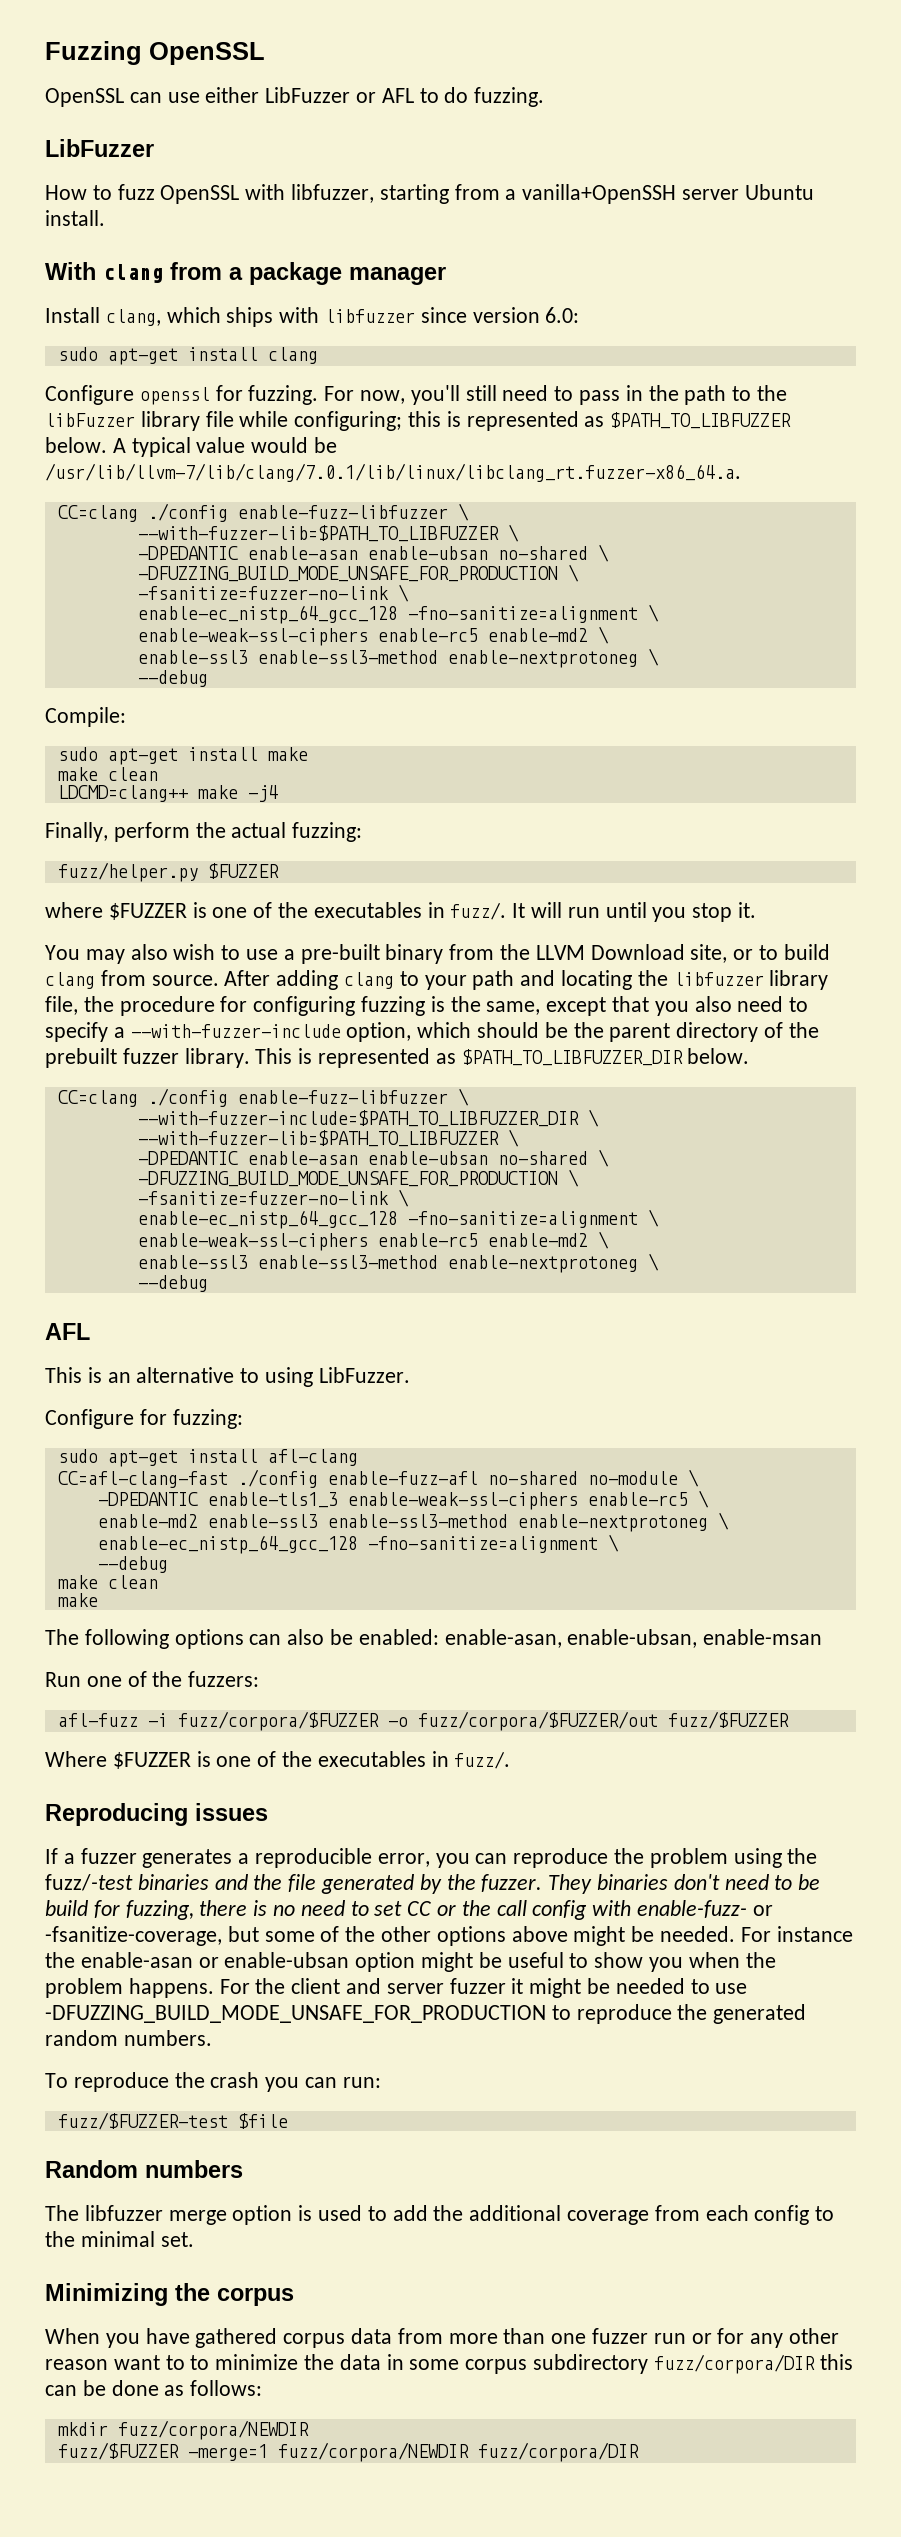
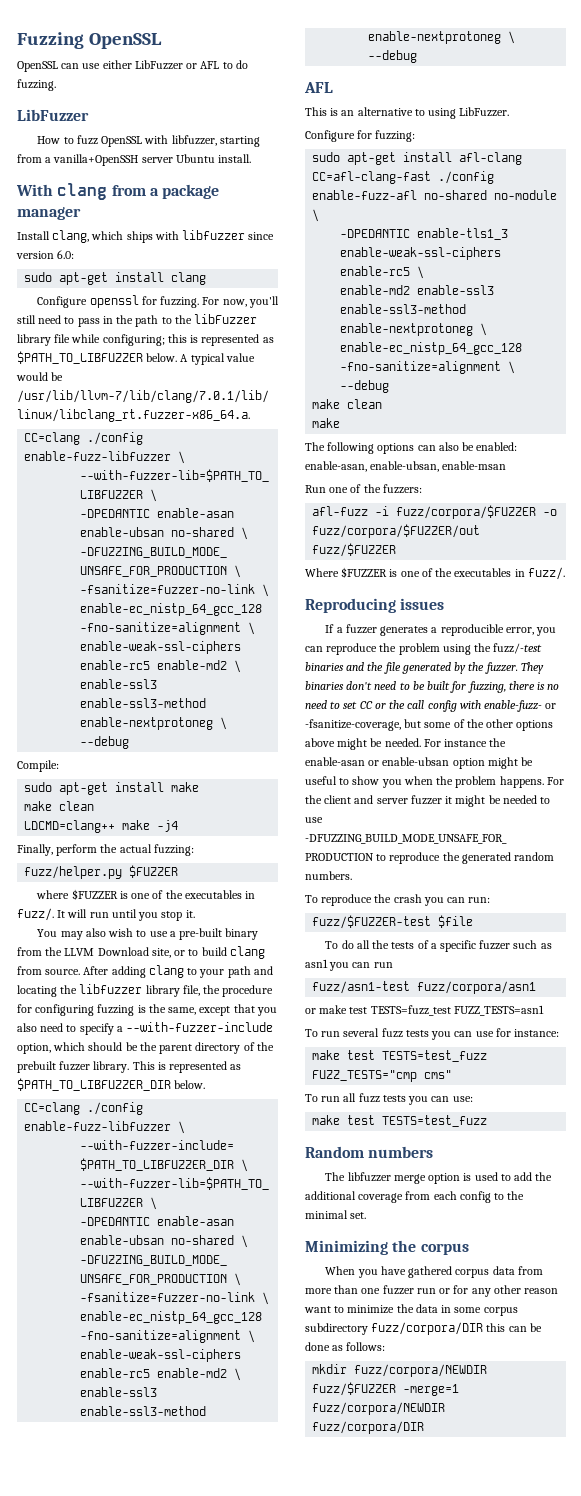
- They binaries don't need to be build for fuzzing, there is no need to set CC or the call config with enable-fuzz- or -fsanitize-coverage, but some of the other options above might be needed.
+ They binaries don't need to be built for fuzzing, there is no need to set CC or the call config with enable-fuzz- or -fsanitize-coverage, but some of the other options above might be needed.
+ To do all the tests of a specific fuzzer such as asn1 you can run
+ fuzz/asn1-test fuzz/corpora/asn1
+ or make test TESTS=fuzz_test FUZZ_TESTS=asn1
+ To run several fuzz tests you can use for instance:
+ make test TESTS=test_fuzz FUZZ_TESTS="cmp cms"
+ To run all fuzz tests you can use:
+ make test TESTS=test_fuzz
- When you have gathered corpus data from more than one fuzzer run or for any other reason want to to minimize the data in some corpus subdirectory fuzz/corpora/DIR this can be done as follows:
+ When you have gathered corpus data from more than one fuzzer run or for any other reason want to minimize the data in some corpus subdirectory fuzz/corpora/DIR this can be done as follows:

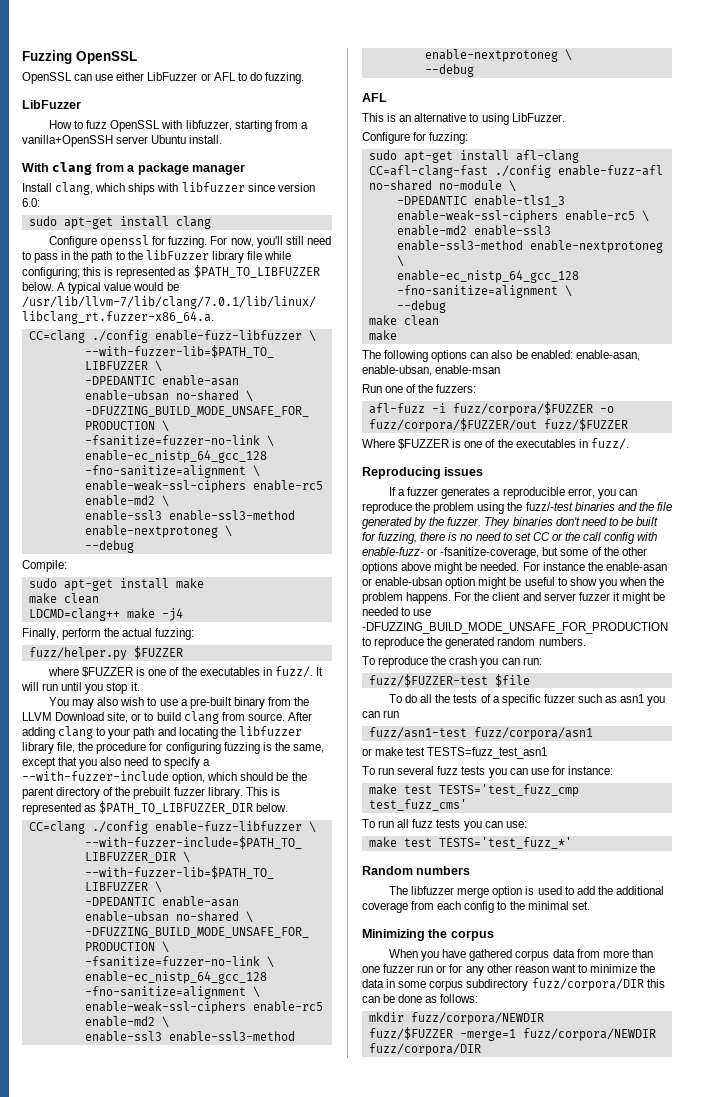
- or make test TESTS=fuzz_test FUZZ_TESTS=asn1
+ or make test TESTS=fuzz_test_asn1
- make test TESTS=test_fuzz FUZZ_TESTS="cmp cms"
+ make test TESTS='test_fuzz_cmp test_fuzz_cms'
  To run all fuzz tests you can use:
- make test TESTS=test_fuzz
+ make test TESTS='test_fuzz_*'

